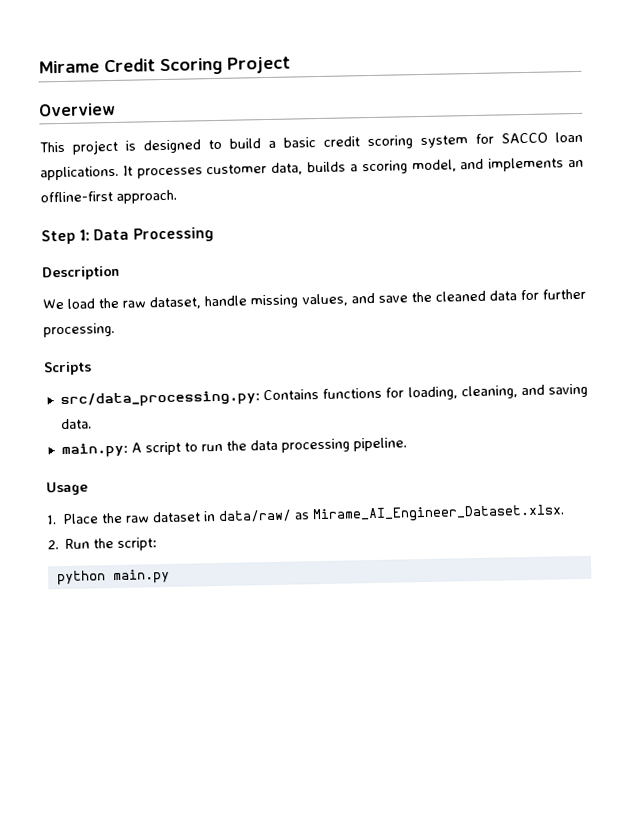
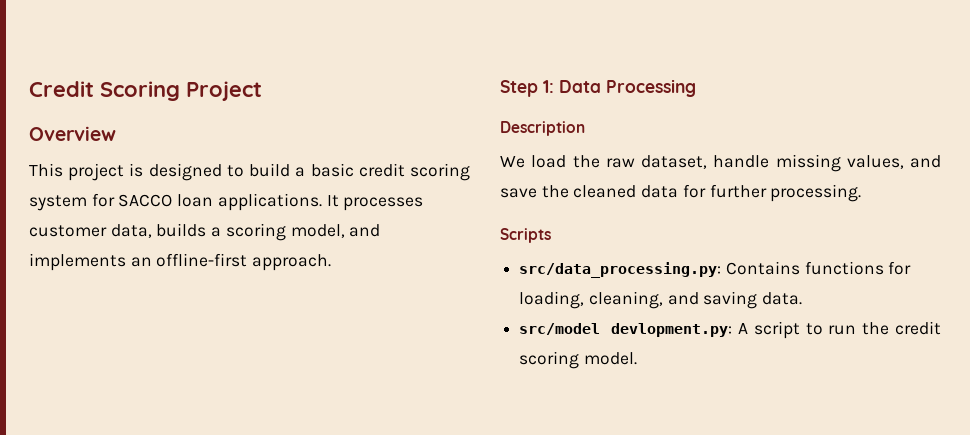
- Mirame Credit Scoring Project
+ Credit Scoring Project
- main.py: A script to run the data processing pipeline.
- Usage
- 1. Place the raw dataset in data/raw/ as Mirame_AI_Engineer_Dataset.xlsx.
- 2. Run the script:
- python main.py
+ src/model devlopment.py: A script to run the credit scoring model.

